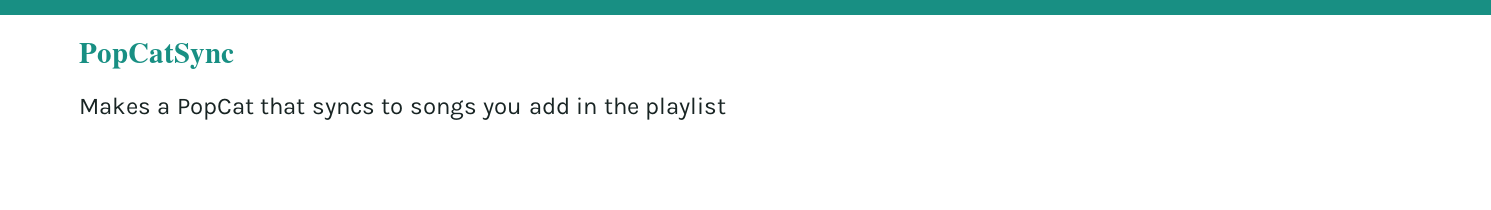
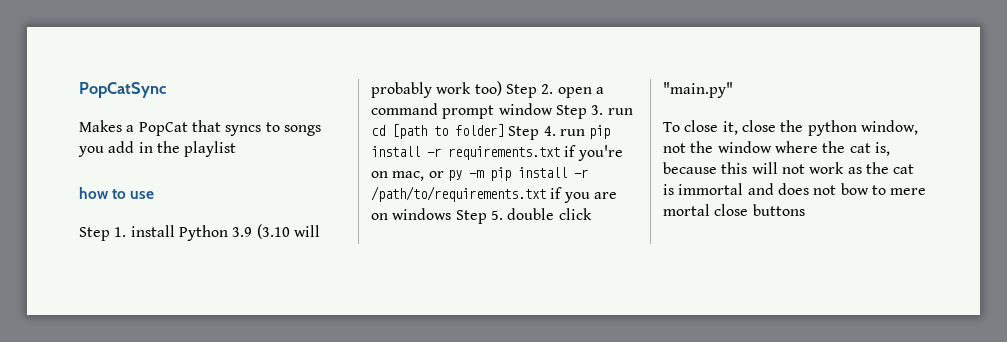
+ how to use
+ Step 1. install Python 3.9 (3.10 will probably work too) Step 2. open a command prompt window Step 3. run cd [path to folder] Step 4. run pip install -r requirements.txt if you're on mac, or py -m pip install -r /path/to/requirements.txt if you are on windows Step 5. double click "main.py"
+ To close it, close the python window, not the window where the cat is, because this will not work as the cat is immortal and does not bow to mere mortal close buttons

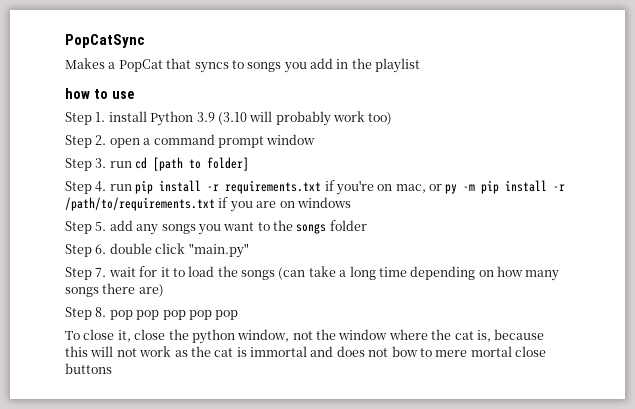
- Step 1. install Python 3.9 (3.10 will probably work too) Step 2. open a command prompt window Step 3. run cd [path to folder] Step 4. run pip install -r requirements.txt if you're on mac, or py -m pip install -r /path/to/requirements.txt if you are on windows Step 5. double click "main.py"
+ Step 1. install Python 3.9 (3.10 will probably work too)
+ Step 2. open a command prompt window
+ Step 3. run cd [path to folder]
+ Step 4. run pip install -r requirements.txt if you're on mac, or py -m pip install -r /path/to/requirements.txt if you are on windows
+ Step 5. add any songs you want to the songs folder
+ Step 6. double click "main.py"
+ Step 7. wait for it to load the songs (can take a long time depending on how many songs there are)
+ Step 8. pop pop pop pop pop

